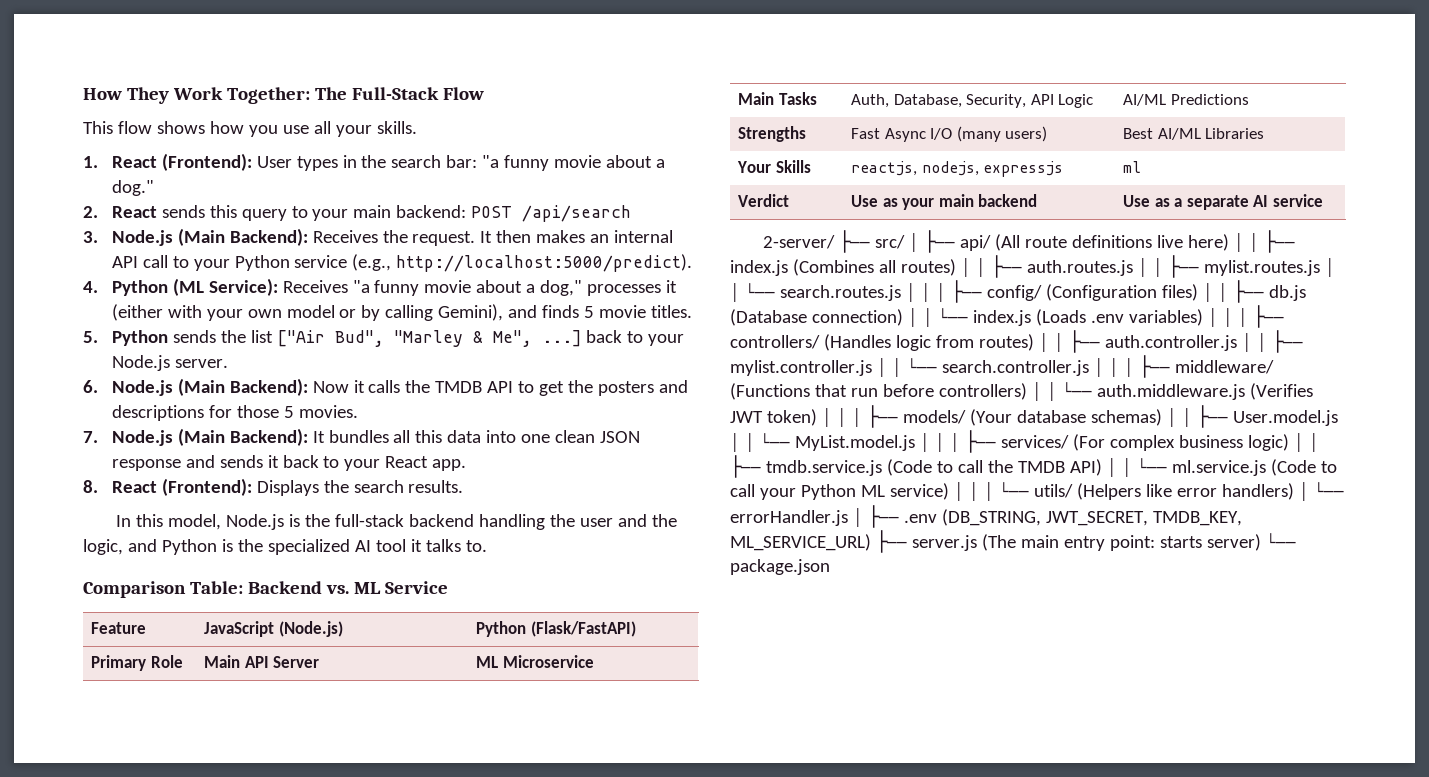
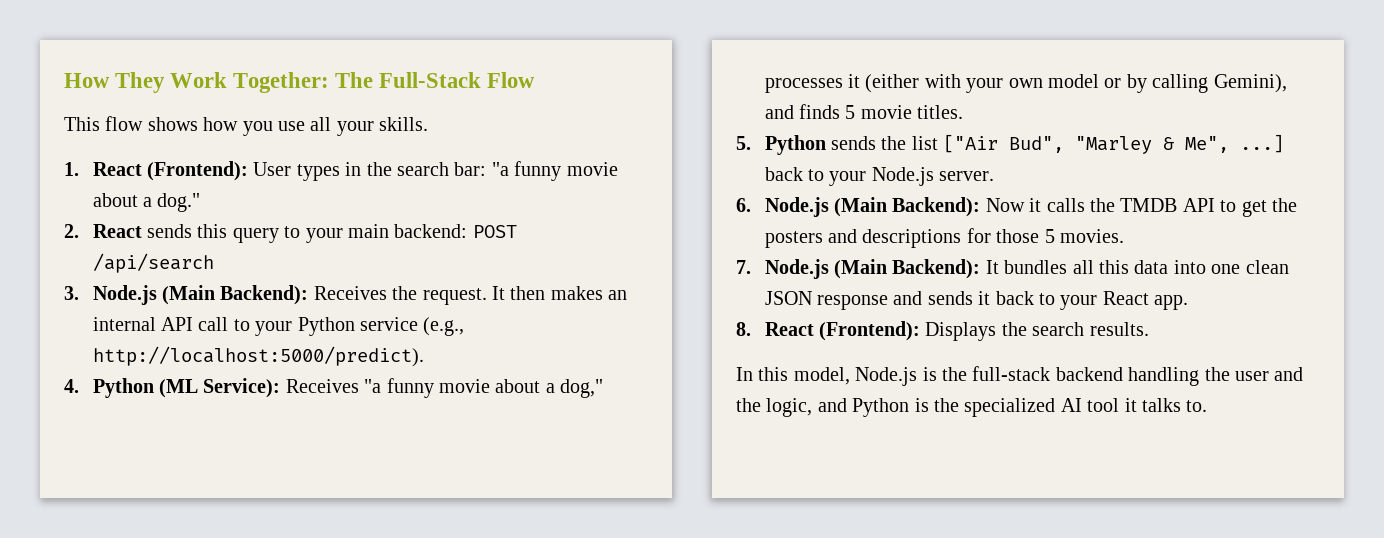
- Comparison Table: Backend vs. ML Service
- Feature | JavaScript (Node.js) | Python (Flask/FastAPI)
- Primary Role | Main API Server | ML Microservice
- Main Tasks | Auth, Database, Security, API Logic | AI/ML Predictions
- Strengths | Fast Async I/O (many users) | Best AI/ML Libraries
- Your Skills | reactjs, nodejs, expressjs | ml
- Verdict | Use as your main backend | Use as a separate AI service
- 2-server/ ├── src/ │ ├── api/ (All route definitions live here) │ │ ├── index.js (Combines all routes) │ │ ├── auth.routes.js │ │ ├── mylist.routes.js │ │ └── search.routes.js │ │ │ ├── config/ (Configuration files) │ │ ├── db.js (Database connection) │ │ └── index.js (Loads .env variables) │ │ │ ├── controllers/ (Handles logic from routes) │ │ ├── auth.controller.js │ │ ├── mylist.controller.js │ │ └── search.controller.js │ │ │ ├── middleware/ (Functions that run before controllers) │ │ └── auth.middleware.js (Verifies JWT token) │ │ │ ├── models/ (Your database schemas) │ │ ├── User.model.js │ │ └── MyList.model.js │ │ │ ├── services/ (For complex business logic) │ │ ├── tmdb.service.js (Code to call the TMDB API) │ │ └── ml.service.js (Code to call your Python ML service) │ │ │ └── utils/ (Helpers like error handlers) │ └── errorHandler.js │ ├── .env (DB_STRING, JWT_SECRET, TMDB_KEY, ML_SERVICE_URL) ├── server.js (The main entry point: starts server) └── package.json

